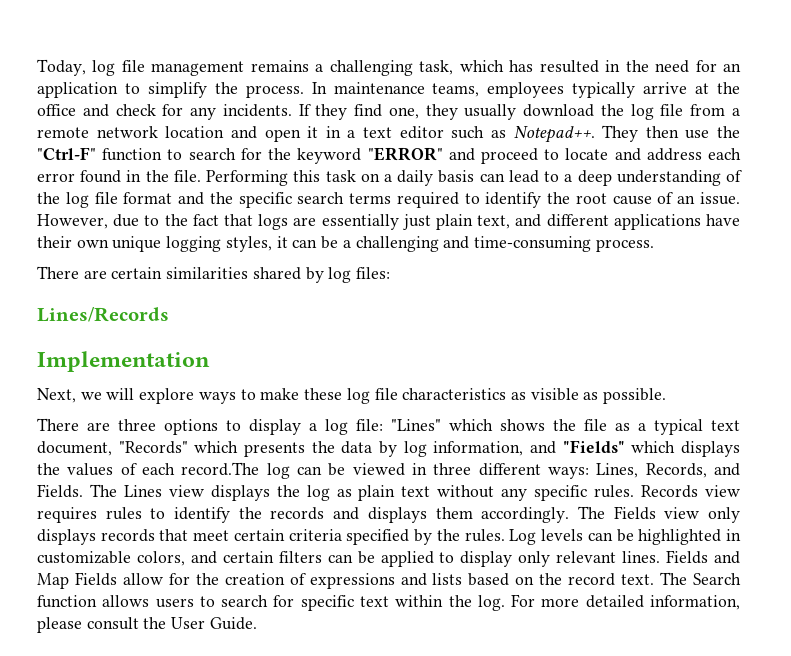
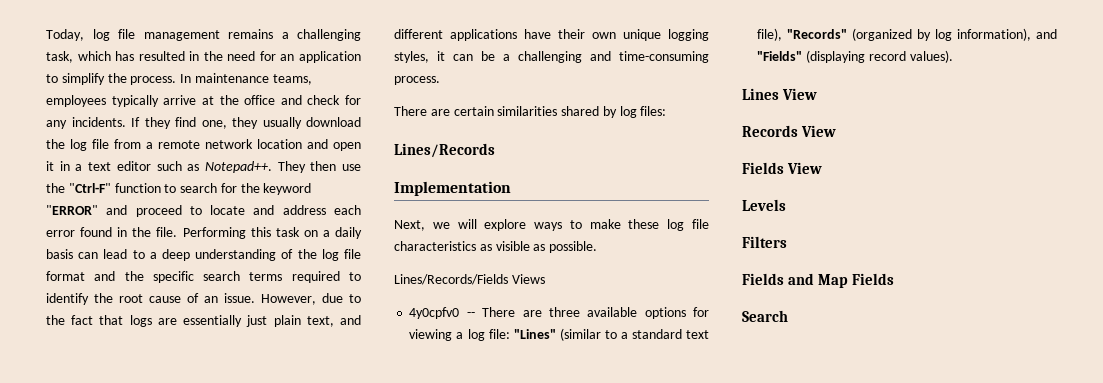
- There are three options to display a log file: "Lines" which shows the file as a typical text document, "Records" which presents the data by log information, and "Fields" which displays the values of each record.The log can be viewed in three different ways: Lines, Records, and Fields. The Lines view displays the log as plain text without any specific rules. Records view requires rules to identify the records and displays them accordingly. The Fields view only displays records that meet certain criteria specified by the rules. Log levels can be highlighted in customizable colors, and certain filters can be applied to display only relevant lines. Fields and Map Fields allow for the creation of expressions and lists based on the record text. The Search function allows users to search for specific text within the log. For more detailed information, please consult the User Guide.
+ Lines/Records/Fields Views
+ 4y0cpfv0 -- There are three available options for viewing a log file: "Lines" (similar to a standard text file), "Records" (organized by log information), and "Fields" (displaying record values).
+ Lines View
+ Records View
+ Fields View
+ Levels
+ Filters
+ Fields and Map Fields
+ Search

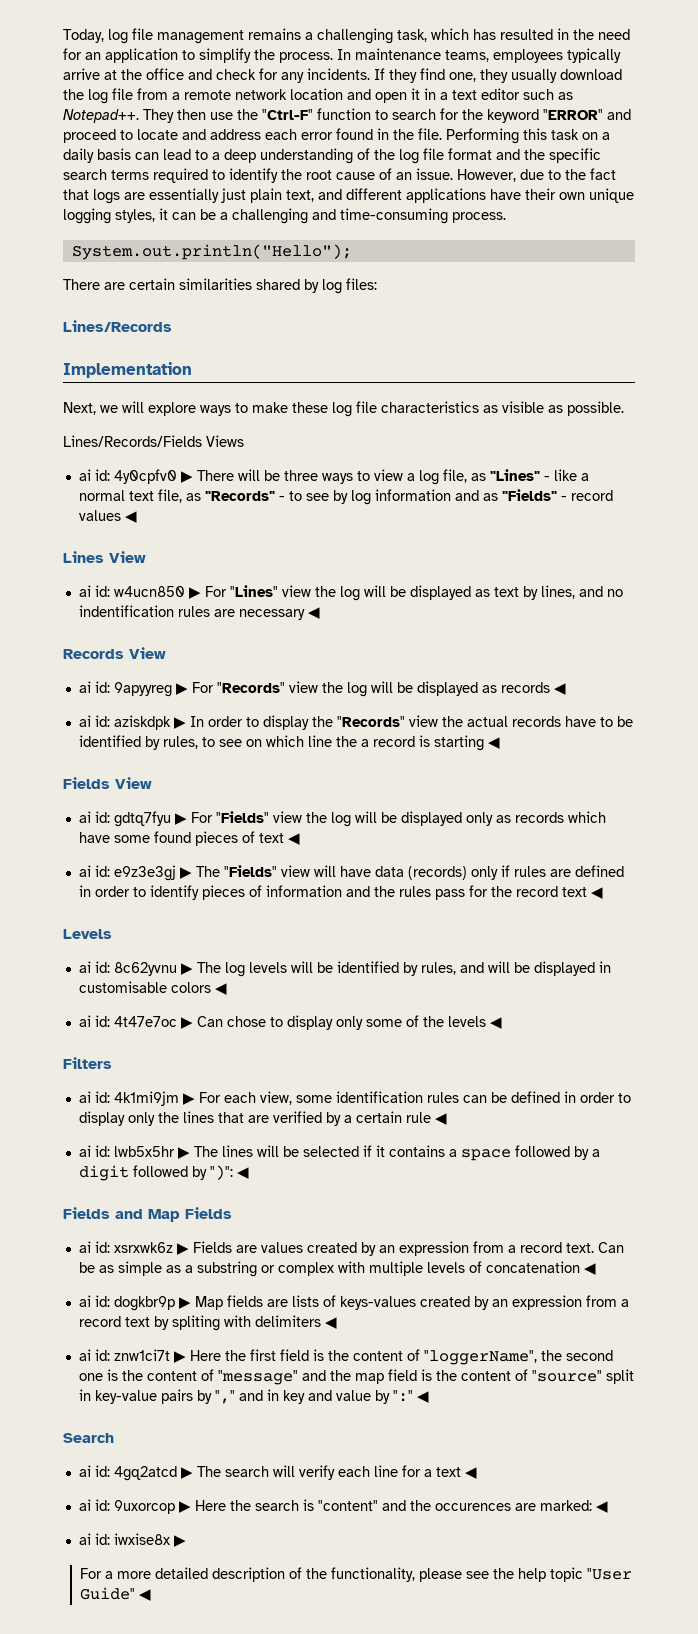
+ System.out.println("Hello");
- 4y0cpfv0 -- There are three available options for viewing a log file: "Lines" (similar to a standard text file), "Records" (organized by log information), and "Fields" (displaying record values).
+ ai id: 4y0cpfv0 ▶ There will be three ways to view a log file, as "Lines" - like a normal text file, as "Records" - to see by log information and as "Fields" - record values ◀
  Lines View
+ ai id: w4ucn850 ▶ For "Lines" view the log will be displayed as text by lines, and no indentification rules are necessary ◀
  Records View
+ ai id: 9apyyreg ▶ For "Records" view the log will be displayed as records ◀
+ ai id: aziskdpk ▶ In order to display the "Records" view the actual records have to be identified by rules, to see on which line the a record is starting ◀
  Fields View
+ ai id: gdtq7fyu ▶ For "Fields" view the log will be displayed only as records which have some found pieces of text ◀
+ ai id: e9z3e3gj ▶ The "Fields" view will have data (records) only if rules are defined in order to identify pieces of information and the rules pass for the record text ◀
  Levels
+ ai id: 8c62yvnu ▶ The log levels will be identified by rules, and will be displayed in customisable colors ◀
+ ai id: 4t47e7oc ▶ Can chose to display only some of the levels ◀
  Filters
+ ai id: 4k1mi9jm ▶ For each view, some identification rules can be defined in order to display only the lines that are verified by a certain rule ◀
+ ai id: lwb5x5hr ▶ The lines will be selected if it contains a space followed by a digit followed by ")": ◀
  Fields and Map Fields
+ ai id: xsrxwk6z ▶ Fields are values created by an expression from a record text. Can be as simple as a substring or complex with multiple levels of concatenation ◀
+ ai id: dogkbr9p ▶ Map fields are lists of keys-values created by an expression from a record text by spliting with delimiters ◀
+ ai id: znw1ci7t ▶ Here the first field is the content of "loggerName", the second one is the content of "message" and the map field is the content of "source" split in key-value pairs by "," and in key and value by ":" ◀
  Search
+ ai id: 4gq2atcd ▶ The search will verify each line for a text ◀
+ ai id: 9uxorcop ▶ Here the search is "content" and the occurences are marked: ◀
+ ai id: iwxise8x ▶
+ For a more detailed description of the functionality, please see the help topic "User Guide" ◀

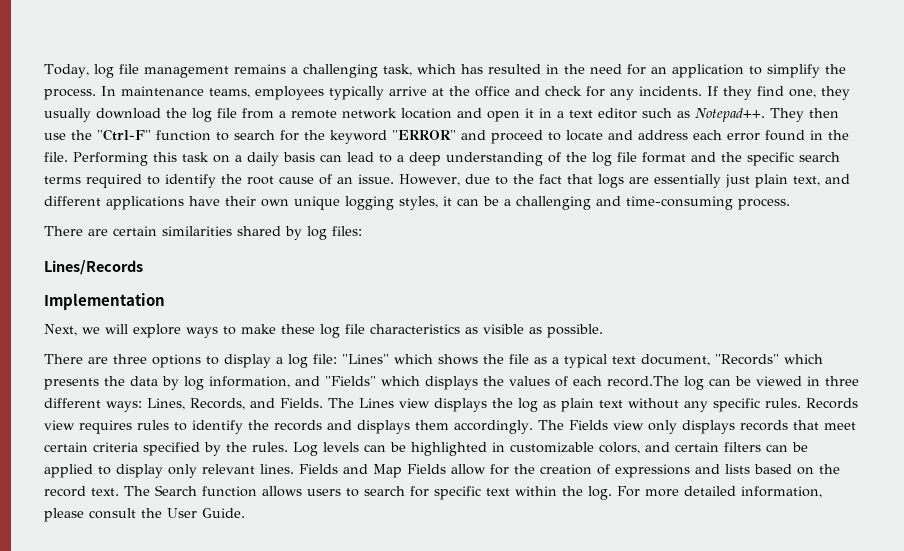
- System.out.println("Hello");
- Lines/Records/Fields Views
- ai id: 4y0cpfv0 ▶ There will be three ways to view a log file, as "Lines" - like a normal text file, as "Records" - to see by log information and as "Fields" - record values ◀
- Lines View
- ai id: w4ucn850 ▶ For "Lines" view the log will be displayed as text by lines, and no indentification rules are necessary ◀
- Records View
- ai id: 9apyyreg ▶ For "Records" view the log will be displayed as records ◀
- ai id: aziskdpk ▶ In order to display the "Records" view the actual records have to be identified by rules, to see on which line the a record is starting ◀
- Fields View
- ai id: gdtq7fyu ▶ For "Fields" view the log will be displayed only as records which have some found pieces of text ◀
- ai id: e9z3e3gj ▶ The "Fields" view will have data (records) only if rules are defined in order to identify pieces of information and the rules pass for the record text ◀
- Levels
- ai id: 8c62yvnu ▶ The log levels will be identified by rules, and will be displayed in customisable colors ◀
- ai id: 4t47e7oc ▶ Can chose to display only some of the levels ◀
- Filters
- ai id: 4k1mi9jm ▶ For each view, some identification rules can be defined in order to display only the lines that are verified by a certain rule ◀
- ai id: lwb5x5hr ▶ The lines will be selected if it contains a space followed by a digit followed by ")": ◀
- Fields and Map Fields
- ai id: xsrxwk6z ▶ Fields are values created by an expression from a record text. Can be as simple as a substring or complex with multiple levels of concatenation ◀
- ai id: dogkbr9p ▶ Map fields are lists of keys-values created by an expression from a record text by spliting with delimiters ◀
- ai id: znw1ci7t ▶ Here the first field is the content of "loggerName", the second one is the content of "message" and the map field is the content of "source" split in key-value pairs by "," and in key and value by ":" ◀
- Search
- ai id: 4gq2atcd ▶ The search will verify each line for a text ◀
- ai id: 9uxorcop ▶ Here the search is "content" and the occurences are marked: ◀
- ai id: iwxise8x ▶
- For a more detailed description of the functionality, please see the help topic "User Guide" ◀
+ There are three options to display a log file: "Lines" which shows the file as a typical text document, "Records" which presents the data by log information, and "Fields" which displays the values of each record.The log can be viewed in three different ways: Lines, Records, and Fields. The Lines view displays the log as plain text without any specific rules. Records view requires rules to identify the records and displays them accordingly. The Fields view only displays records that meet certain criteria specified by the rules. Log levels can be highlighted in customizable colors, and certain filters can be applied to display only relevant lines. Fields and Map Fields allow for the creation of expressions and lists based on the record text. The Search function allows users to search for specific text within the log. For more detailed information, please consult the User Guide.

